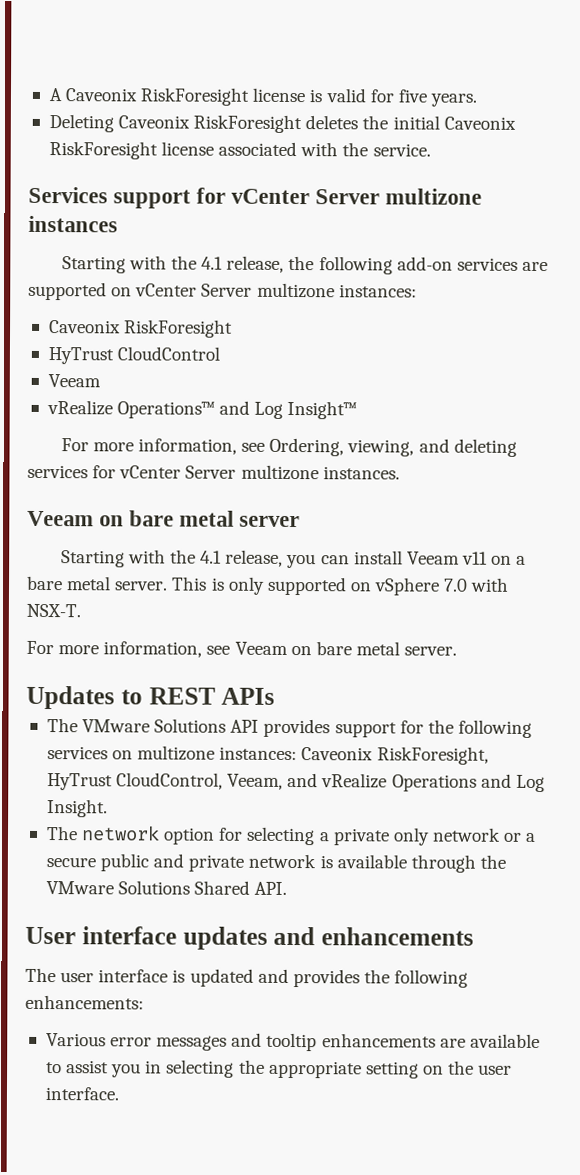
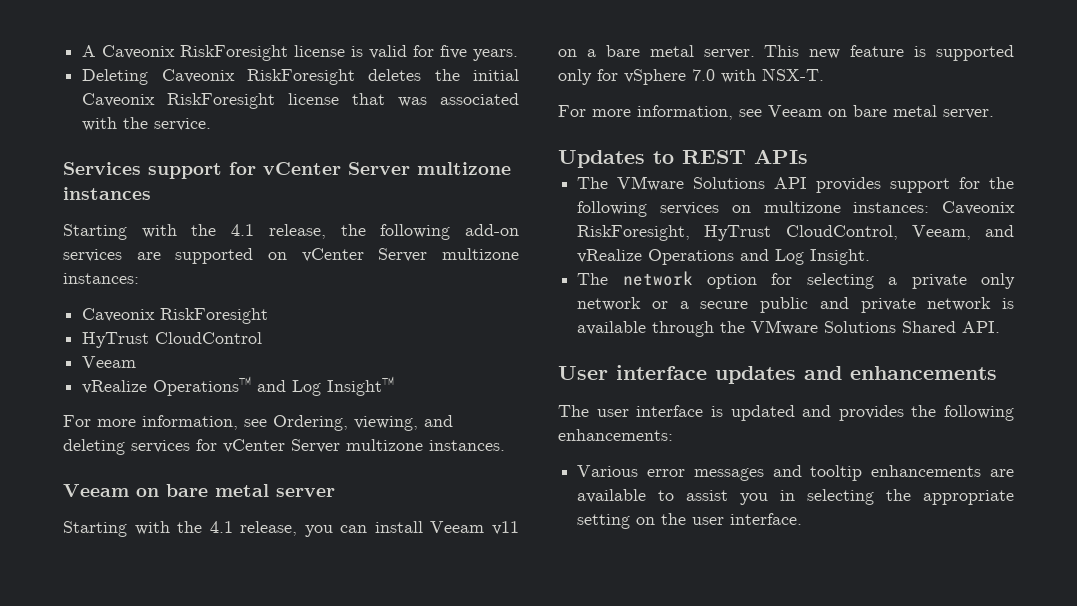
- Deleting Caveonix RiskForesight deletes the initial Caveonix RiskForesight license associated with the service.
+ Deleting Caveonix RiskForesight deletes the initial Caveonix RiskForesight license that was associated with the service.
- This is only supported on vSphere 7.0 with NSX-T.
+ This new feature is supported only for vSphere 7.0 with NSX-T.

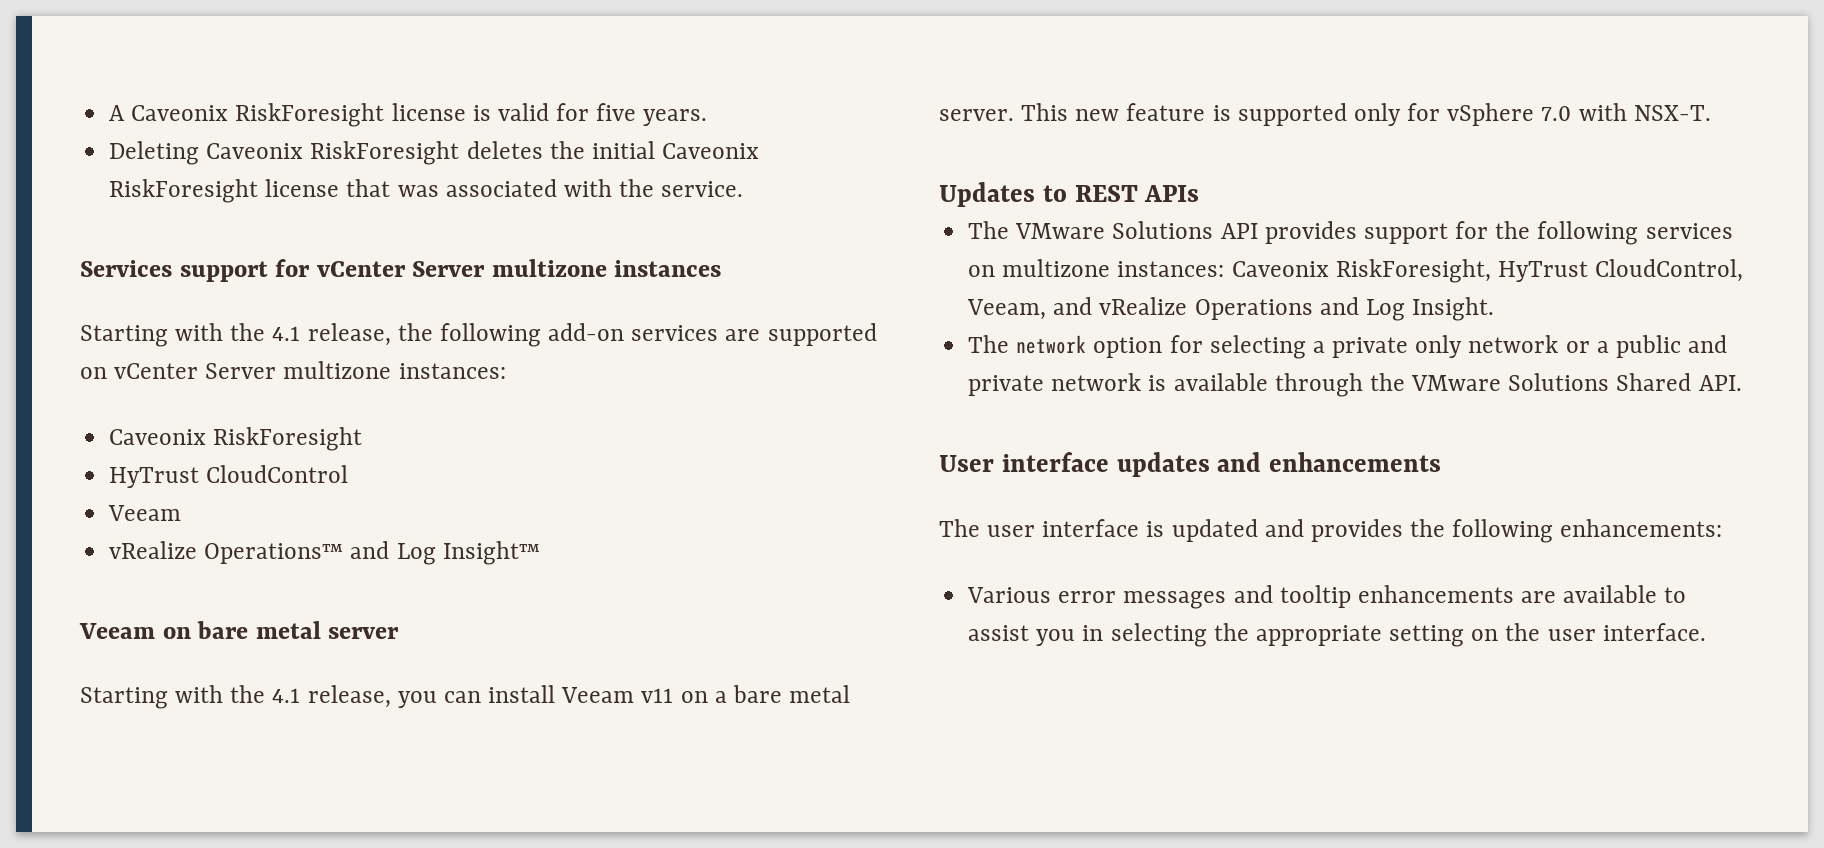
- For more information, see Ordering, viewing, and deleting services for vCenter Server multizone instances.
- For more information, see Veeam on bare metal server.
- The network option for selecting a private only network or a secure public and private network is available through the VMware Solutions Shared API.
+ The network option for selecting a private only network or a public and private network is available through the VMware Solutions Shared API.

